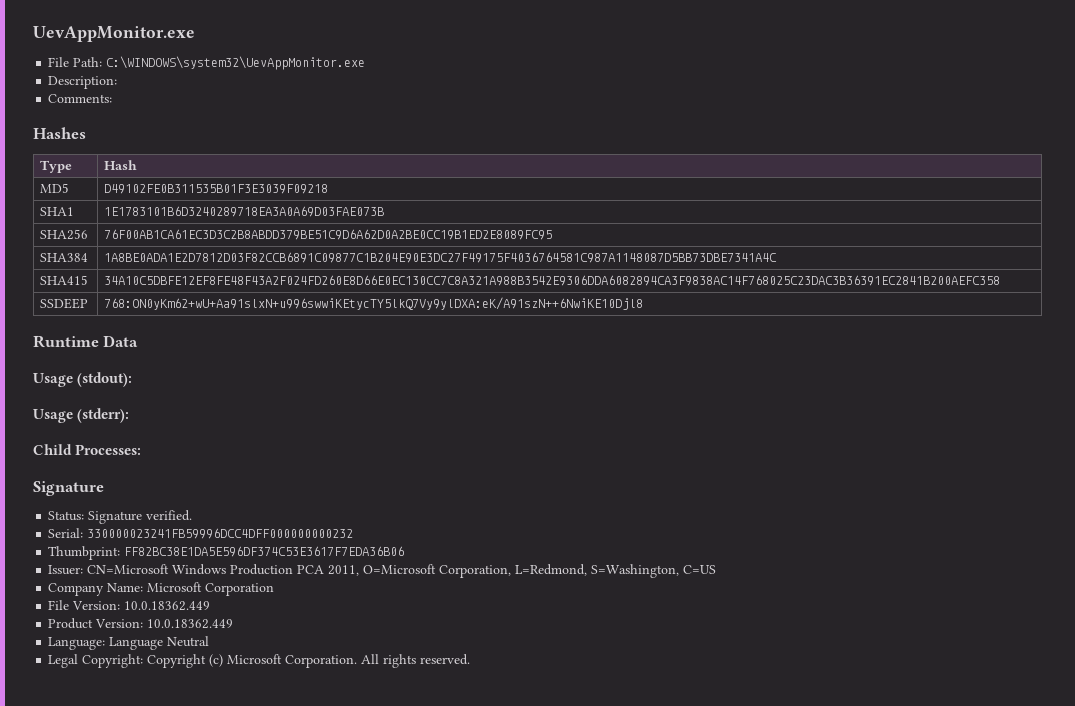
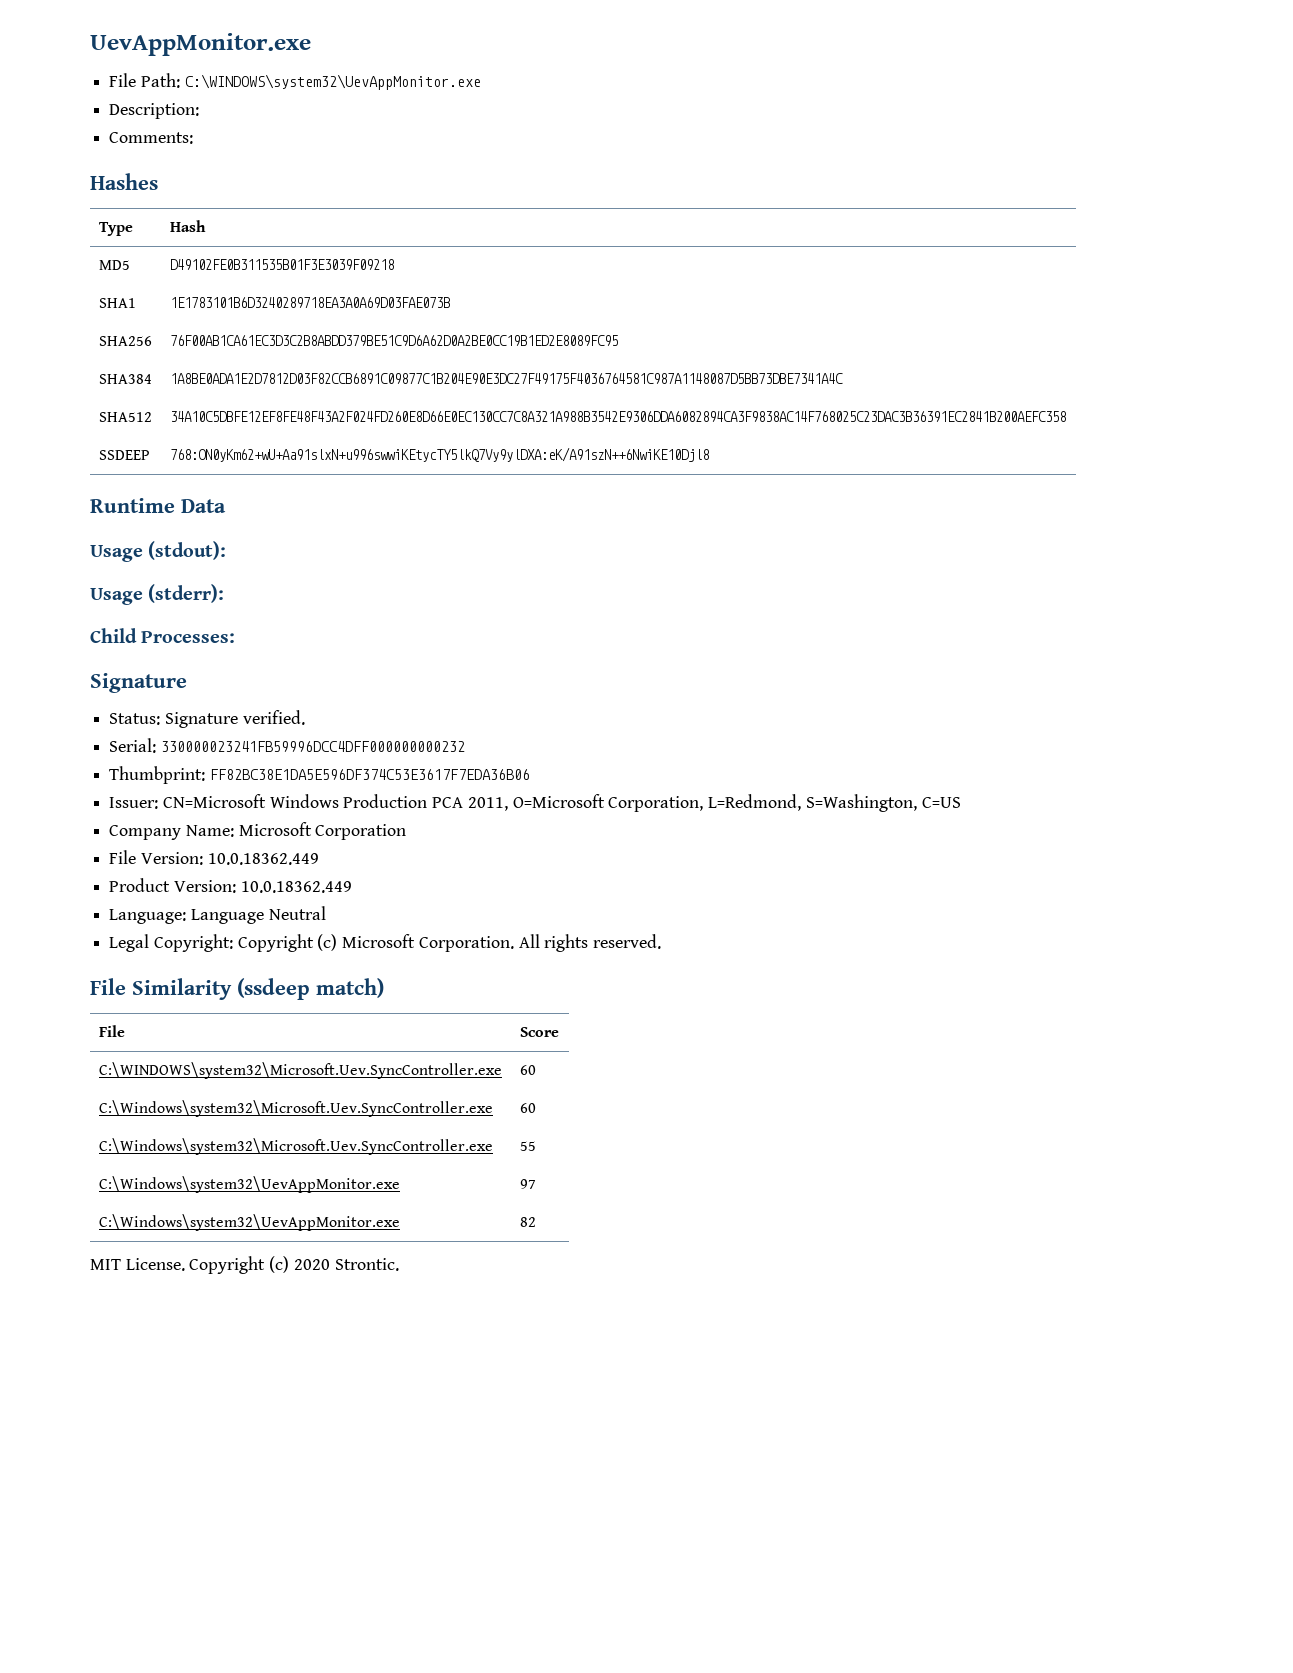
- SHA415 | 34A10C5DBFE12EF8FE48F43A2F024FD260E8D66E0EC130CC7C8A321A988B3542E9306DDA6082894CA3F9838AC14F768025C23DAC3B36391EC2841B200AEFC358
+ SHA512 | 34A10C5DBFE12EF8FE48F43A2F024FD260E8D66E0EC130CC7C8A321A988B3542E9306DDA6082894CA3F9838AC14F768025C23DAC3B36391EC2841B200AEFC358
+ File Similarity (ssdeep match)
+ File | Score
+ C:\WINDOWS\system32\Microsoft.Uev.SyncController.exe | 60
+ C:\Windows\system32\Microsoft.Uev.SyncController.exe | 60
+ C:\Windows\system32\Microsoft.Uev.SyncController.exe | 55
+ C:\Windows\system32\UevAppMonitor.exe | 97
+ C:\Windows\system32\UevAppMonitor.exe | 82
+ MIT License. Copyright (c) 2020 Strontic.

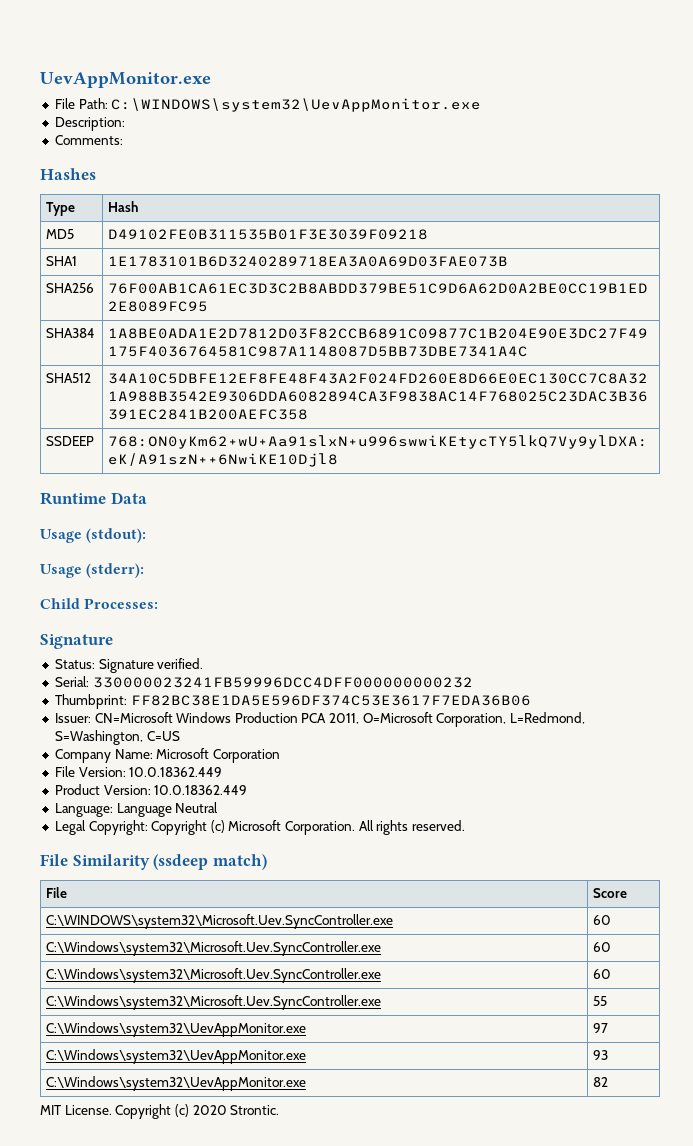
  C:\WINDOWS\system32\Microsoft.Uev.SyncController.exe | 60
+ C:\Windows\system32\Microsoft.Uev.SyncController.exe | 60
+ C:\Windows\system32\UevAppMonitor.exe | 93

